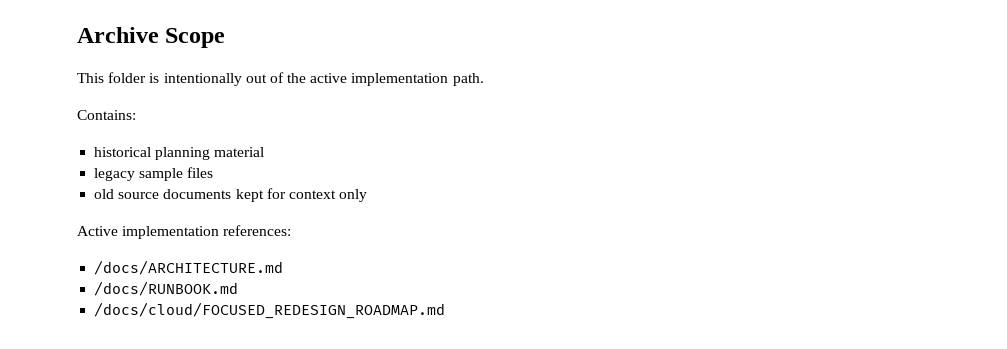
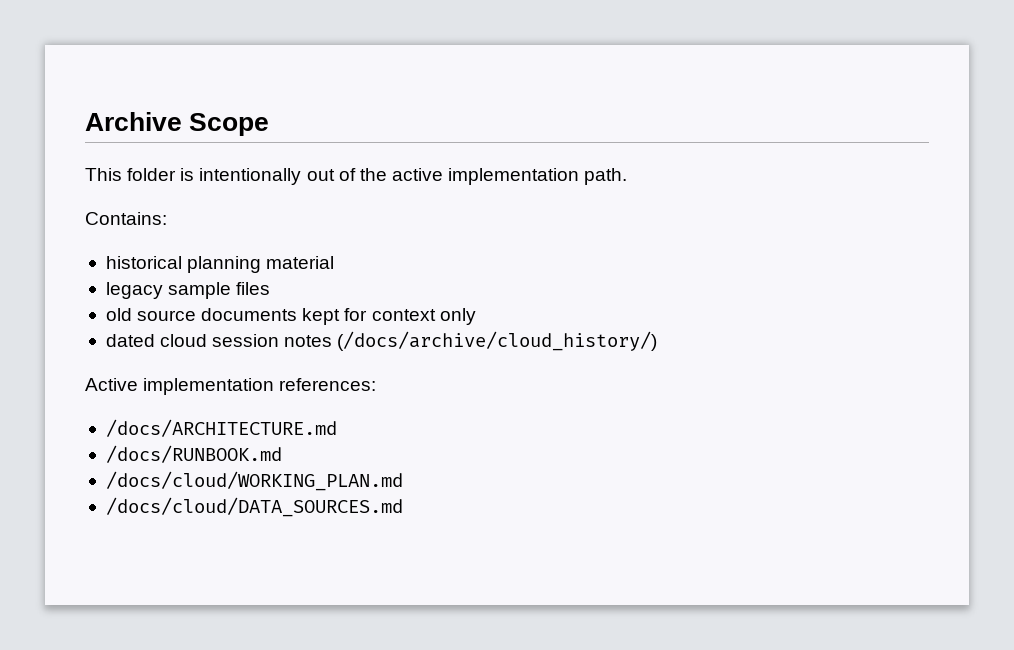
+ dated cloud session notes (/docs/archive/cloud_history/)
- /docs/cloud/FOCUSED_REDESIGN_ROADMAP.md
+ /docs/cloud/WORKING_PLAN.md
+ /docs/cloud/DATA_SOURCES.md

